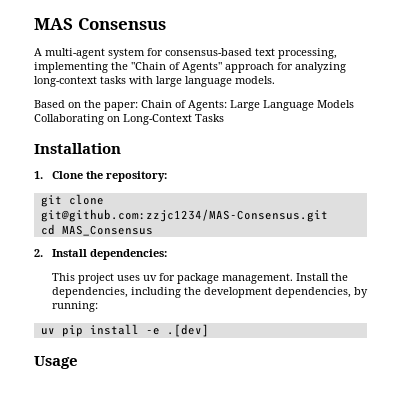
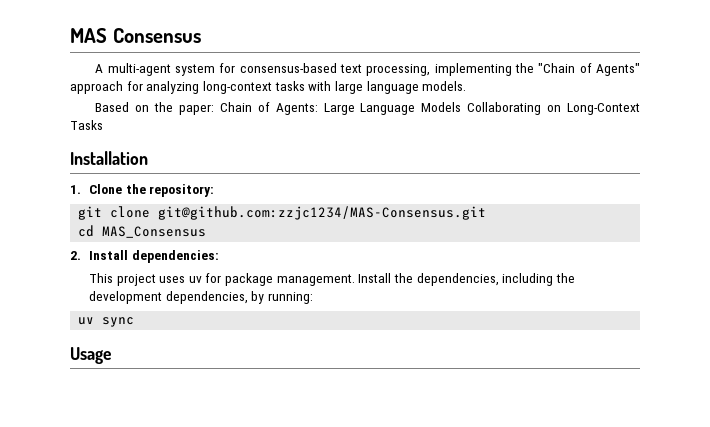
- uv pip install -e .[dev]
+ uv sync

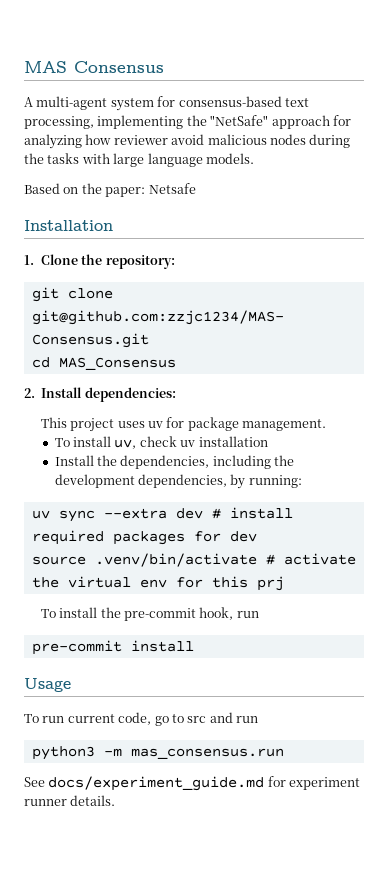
- A multi-agent system for consensus-based text processing, implementing the "Chain of Agents" approach for analyzing long-context tasks with large language models.
+ A multi-agent system for consensus-based text processing, implementing the "NetSafe" approach for analyzing how reviewer avoid malicious nodes during the tasks with large language models.
- Based on the paper: Chain of Agents: Large Language Models Collaborating on Long-Context Tasks
+ Based on the paper: Netsafe
- This project uses uv for package management. Install the dependencies, including the development dependencies, by running:
+ This project uses uv for package management.
+ To install uv, check uv installation
+ Install the dependencies, including the development dependencies, by running:
- uv sync
+ uv sync --extra dev # install required packages for dev
+ source .venv/bin/activate # activate the virtual env for this prj
+ To install the pre-commit hook, run
+ pre-commit install
  Usage
+ To run current code, go to src and run
+ python3 -m mas_consensus.run
+ See docs/experiment_guide.md for experiment runner details.

